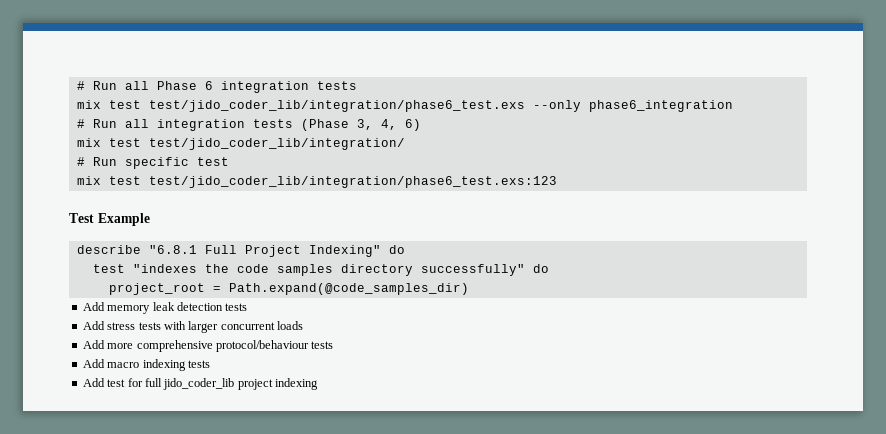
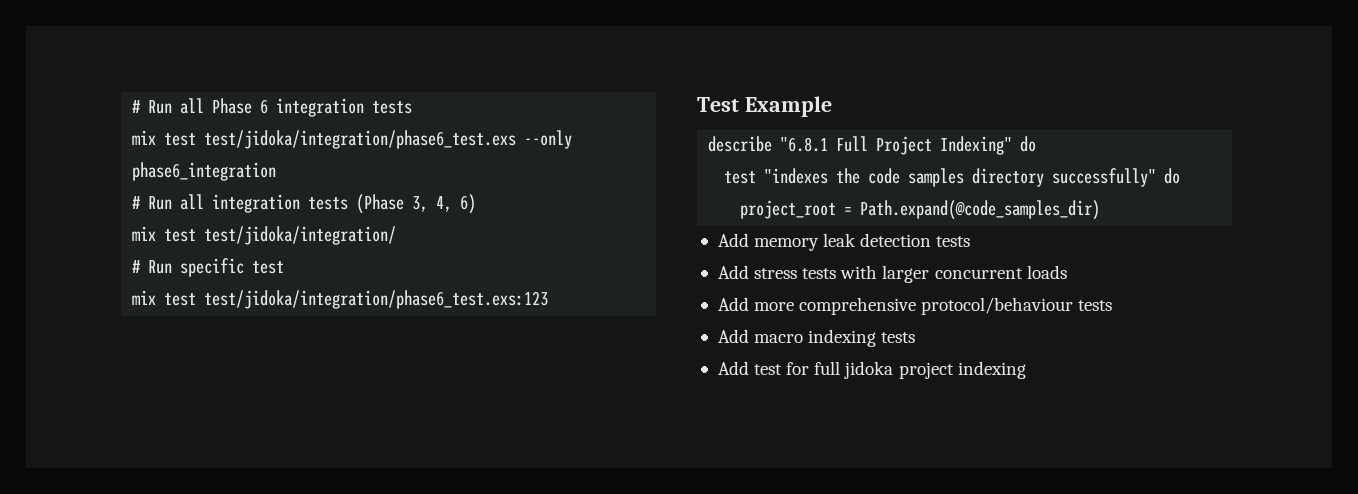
- mix test test/jido_coder_lib/integration/phase6_test.exs --only phase6_integration
+ mix test test/jidoka/integration/phase6_test.exs --only phase6_integration
- mix test test/jido_coder_lib/integration/
+ mix test test/jidoka/integration/
- mix test test/jido_coder_lib/integration/phase6_test.exs:123
+ mix test test/jidoka/integration/phase6_test.exs:123
- Add test for full jido_coder_lib project indexing
+ Add test for full jidoka project indexing

